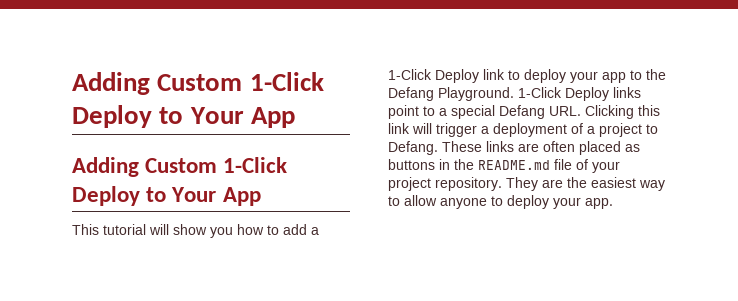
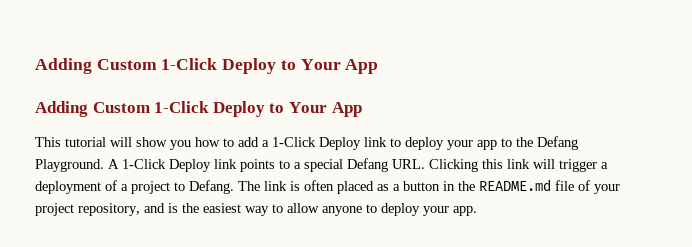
- 1-Click Deploy links point to a special Defang URL. Clicking this link will trigger a deployment of a project to Defang.
+ A 1-Click Deploy link points to a special Defang URL. Clicking this link will trigger a deployment of a project to Defang.
- These links are often placed as buttons in the README.md file of your project repository. They are the easiest way to allow anyone to deploy your app.
+ The link is often placed as a button in the README.md file of your project repository, and is the easiest way to allow anyone to deploy your app.

